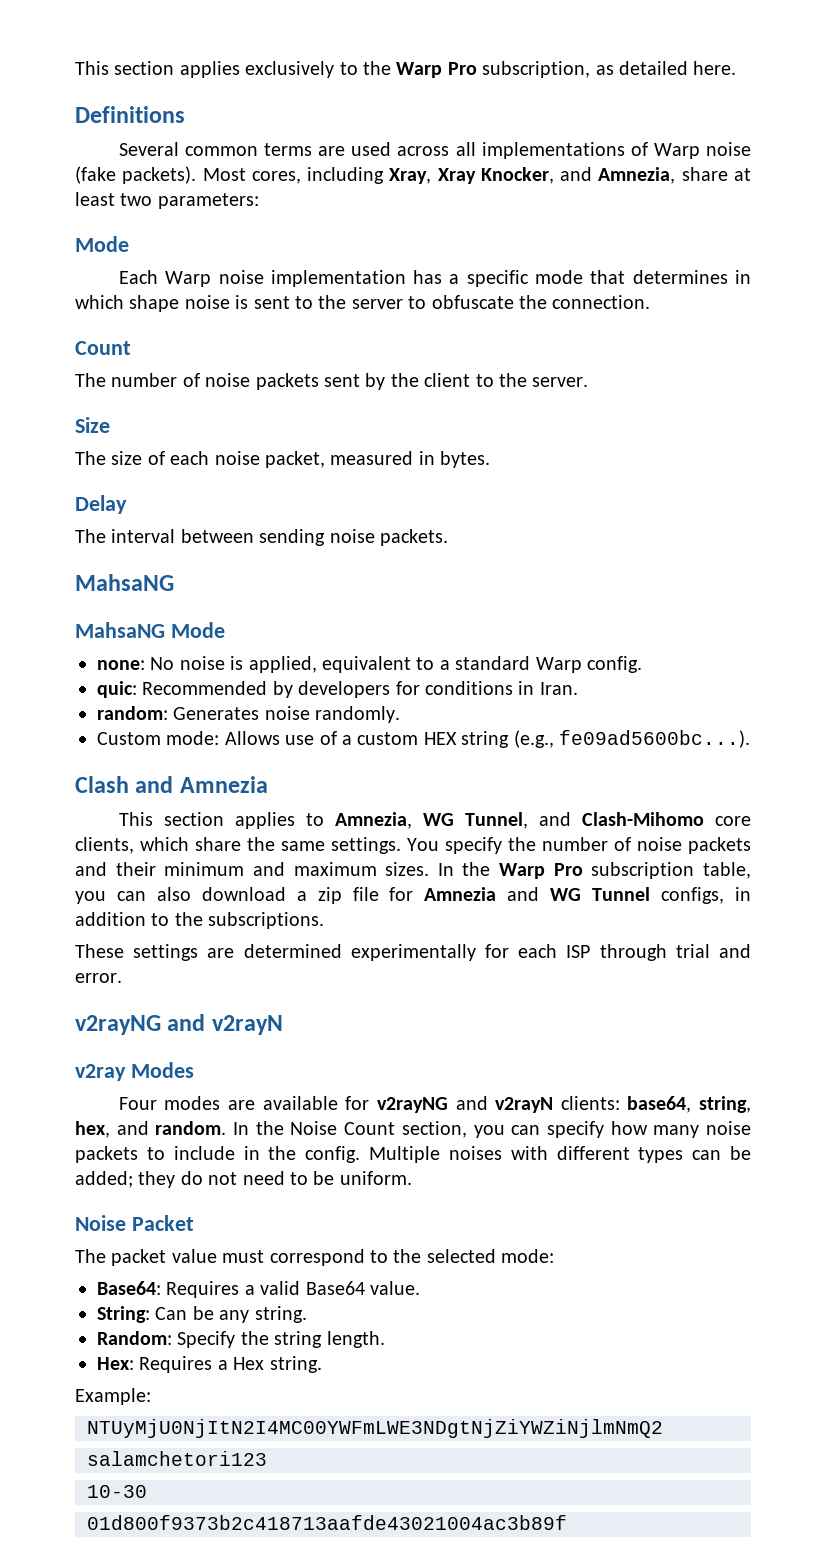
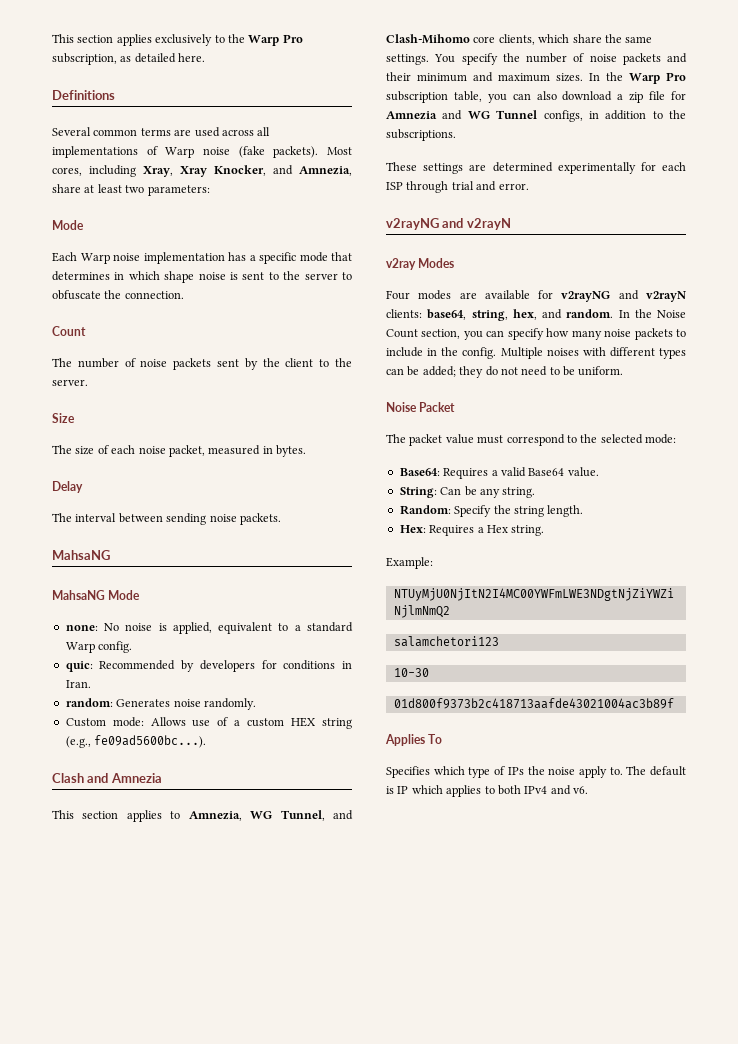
+ Applies To
+ Specifies which type of IPs the noise apply to. The default is IP which applies to both IPv4 and v6.

